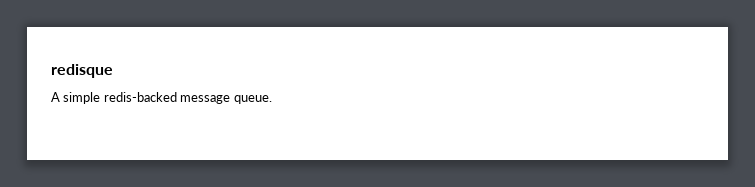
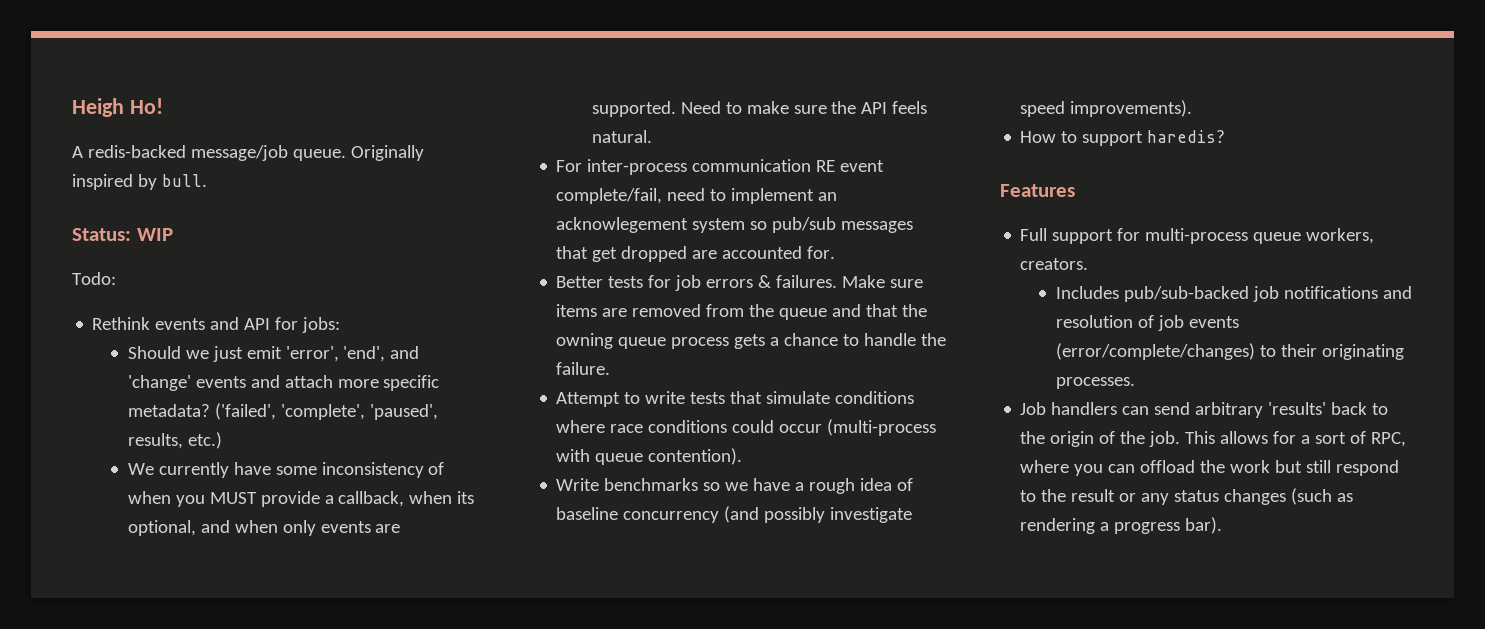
- redisque
+ Heigh Ho!
- A simple redis-backed message queue.
+ A redis-backed message/job queue. Originally inspired by bull.
+ Status: WIP
+ Todo:
+ Rethink events and API for jobs:
+ Should we just emit 'error', 'end', and 'change' events and attach more specific metadata? ('failed', 'complete', 'paused', results, etc.)
+ We currently have some inconsistency of when you MUST provide a callback, when its optional, and when only events are supported. Need to make sure the API feels natural.
+ For inter-process communication RE event complete/fail, need to implement an acknowlegement system so pub/sub messages that get dropped are accounted for.
+ Better tests for job errors & failures. Make sure items are removed from the queue and that the owning queue process gets a chance to handle the failure.
+ Attempt to write tests that simulate conditions where race conditions could occur (multi-process with queue contention).
+ Write benchmarks so we have a rough idea of baseline concurrency (and possibly investigate speed improvements).
+ How to support haredis?
+ Features
+ Full support for multi-process queue workers, creators.
+ Includes pub/sub-backed job notifications and resolution of job events (error/complete/changes) to their originating processes.
+ Job handlers can send arbitrary 'results' back to the origin of the job. This allows for a sort of RPC, where you can offload the work but still respond to the result or any status changes (such as rendering a progress bar).

